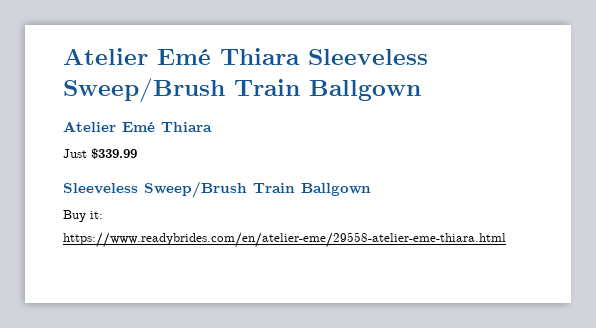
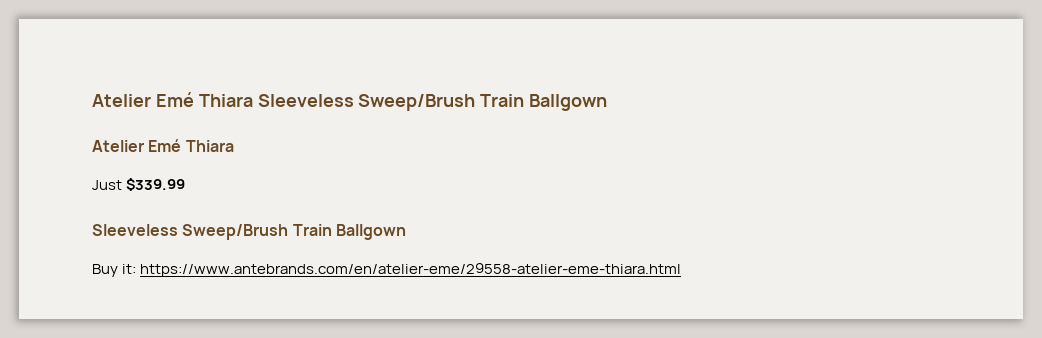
- Buy it: https://www.readybrides.com/en/atelier-eme/29558-atelier-eme-thiara.html
+ Buy it: https://www.antebrands.com/en/atelier-eme/29558-atelier-eme-thiara.html

